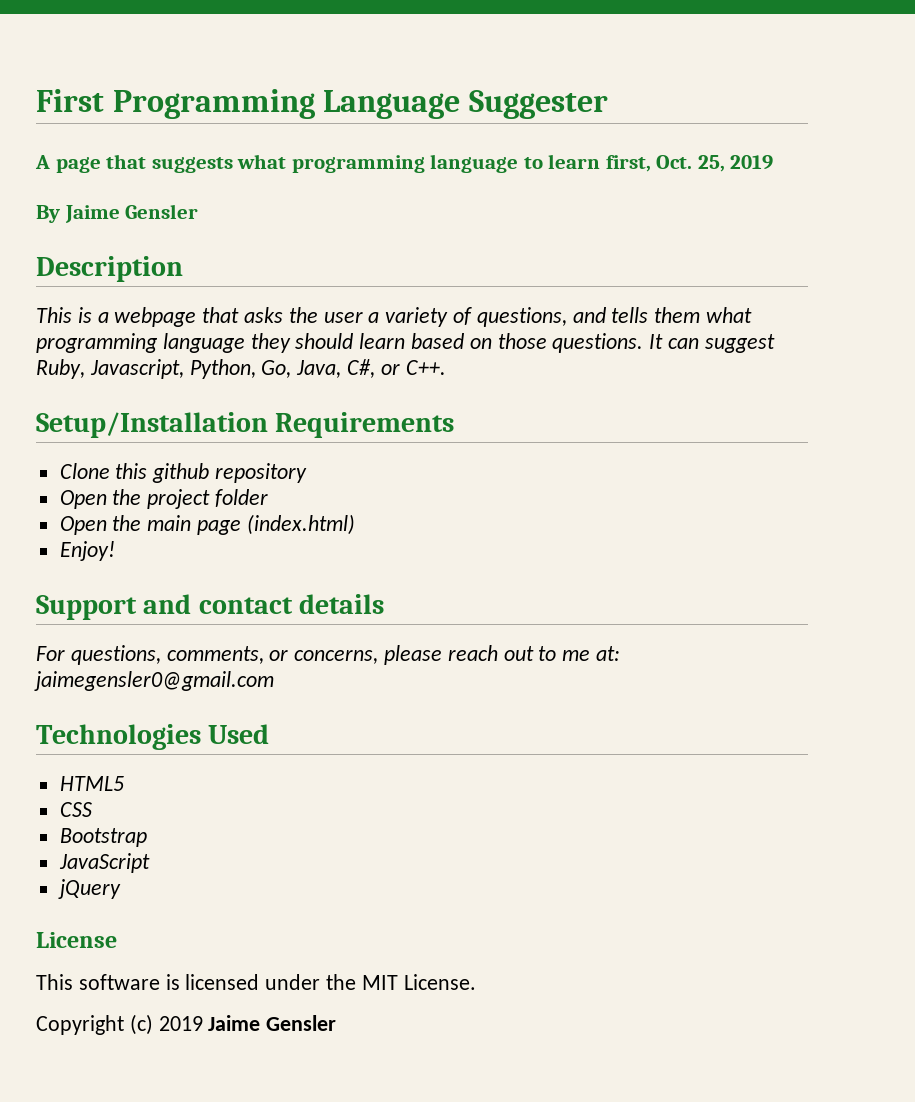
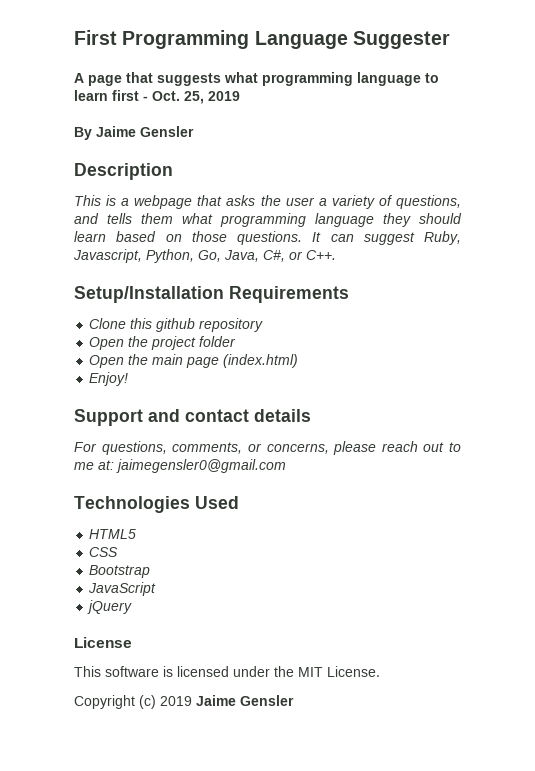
- A page that suggests what programming language to learn first, Oct. 25, 2019
+ A page that suggests what programming language to learn first - Oct. 25, 2019

